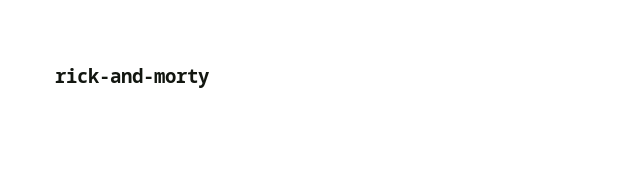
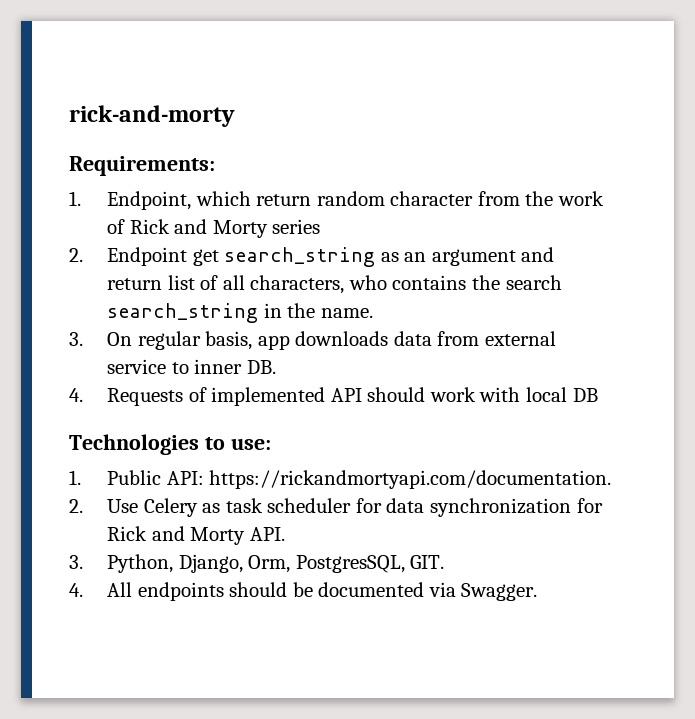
+ Requirements:
+ 1. Endpoint, which return random character from the work of Rick and Morty series
+ 2. Endpoint get search_string as an argument and return list of all characters, who contains the search search_string in the name.
+ 3. On regular basis, app downloads data from external service to inner DB.
+ 4. Requests of implemented API should work with local DB
+ Technologies to use:
+ 1. Public API: https://rickandmortyapi.com/documentation.
+ 2. Use Celery as task scheduler for data synchronization for Rick and Morty API.
+ 3. Python, Django, Orm, PostgresSQL, GIT.
+ 4. All endpoints should be documented via Swagger.

